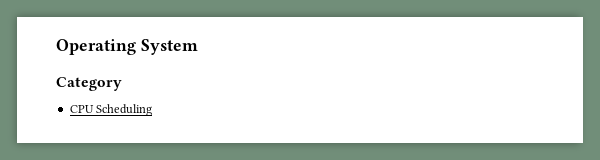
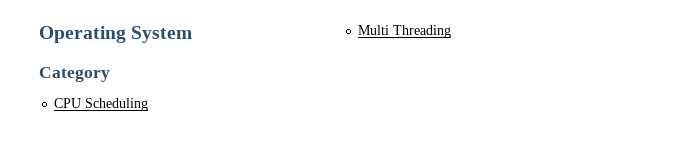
+ Multi Threading

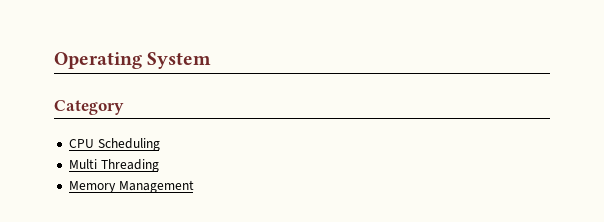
+ Memory Management

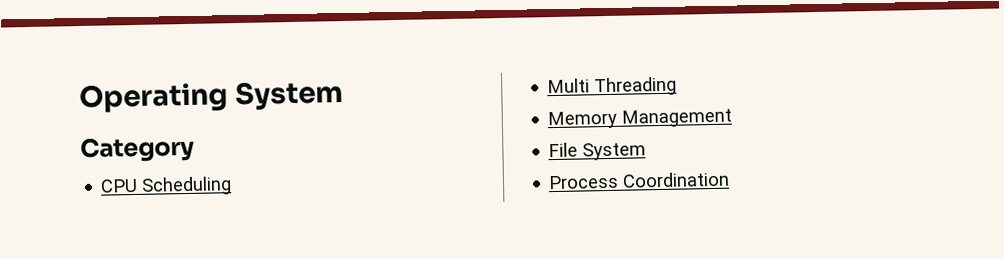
+ File System
+ Process Coordination

